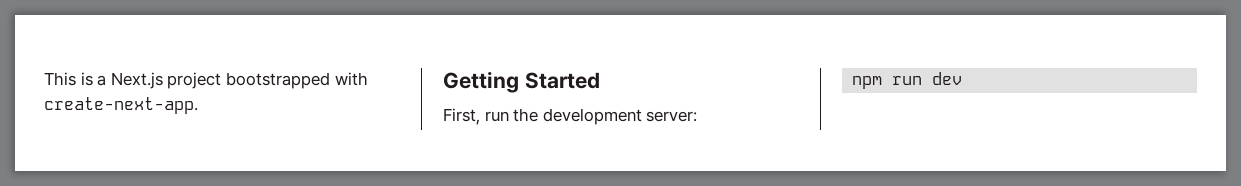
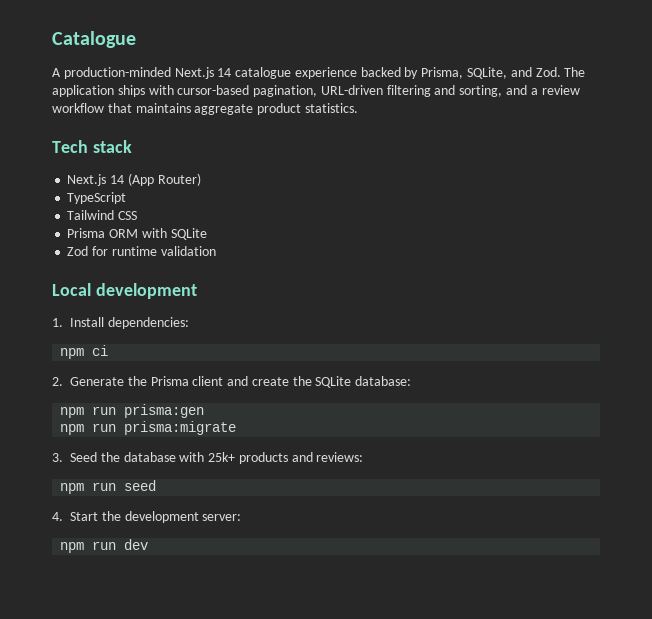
- This is a Next.js project bootstrapped with create-next-app.
- Getting Started
- First, run the development server:
+ Catalogue
+ A production-minded Next.js 14 catalogue experience backed by Prisma, SQLite, and Zod. The application ships with cursor-based pagination, URL-driven filtering and sorting, and a review workflow that maintains aggregate product statistics.
+ Tech stack
+ Next.js 14 (App Router)
+ TypeScript
+ Tailwind CSS
+ Prisma ORM with SQLite
+ Zod for runtime validation
+ Local development
+ 1. Install dependencies:
+ npm ci
+ 2. Generate the Prisma client and create the SQLite database:
+ npm run prisma:gen
+ npm run prisma:migrate
+ 3. Seed the database with 25k+ products and reviews:
+ npm run seed
+ 4. Start the development server:

